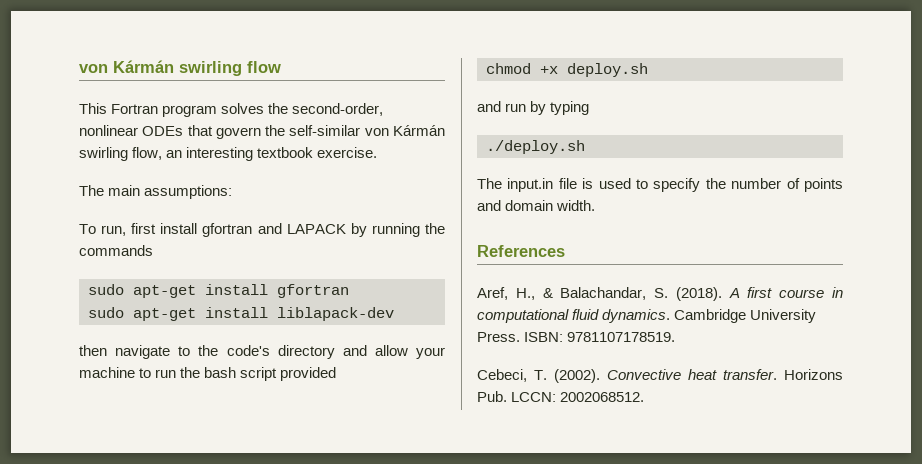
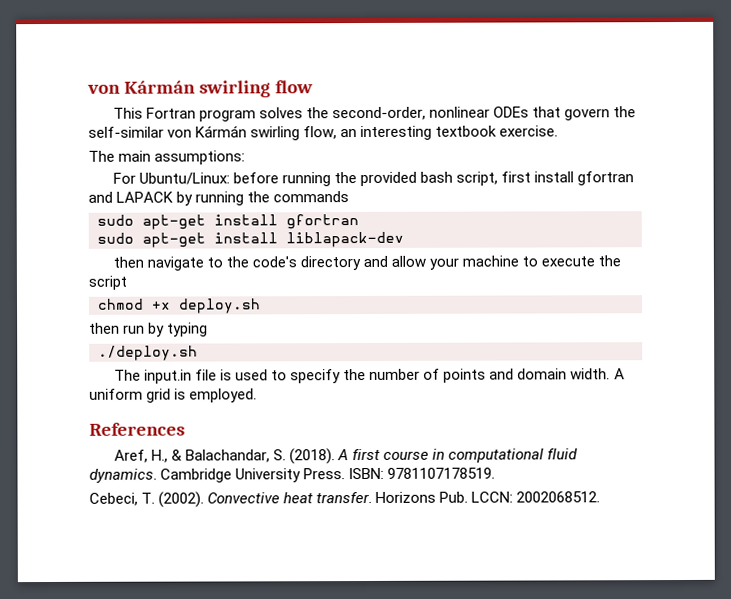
- To run, first install gfortran and LAPACK by running the commands
+ For Ubuntu/Linux: before running the provided bash script, first install gfortran and LAPACK by running the commands
- then navigate to the code's directory and allow your machine to run the bash script provided
+ then navigate to the code's directory and allow your machine to execute the script
- and run by typing
+ then run by typing
+ A uniform grid is employed.

